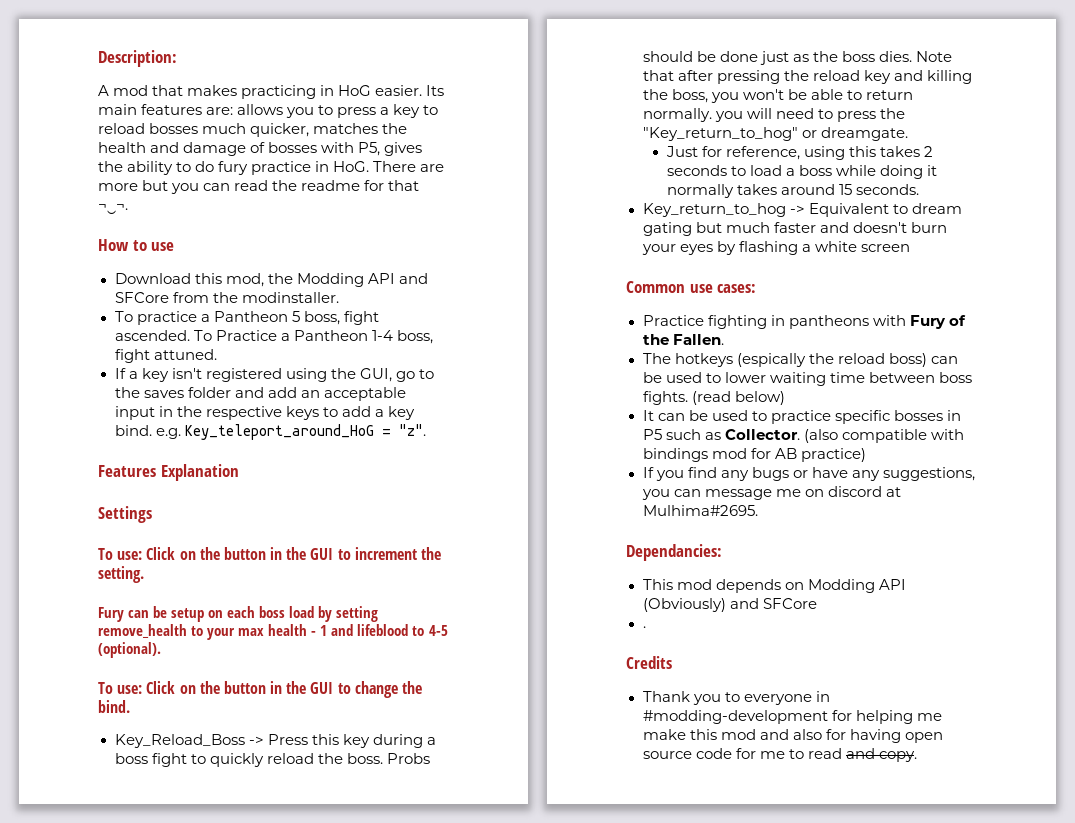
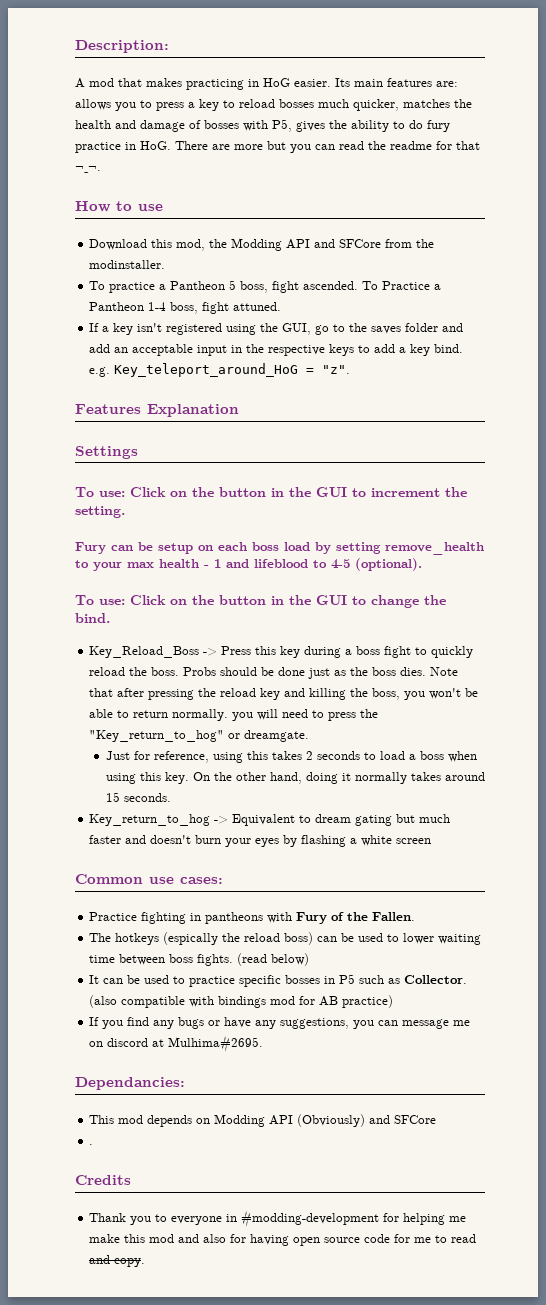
- Just for reference, using this takes 2 seconds to load a boss while doing it normally takes around 15 seconds.
+ Just for reference, using this takes 2 seconds to load a boss when using this key. On the other hand, doing it normally takes around 15 seconds.

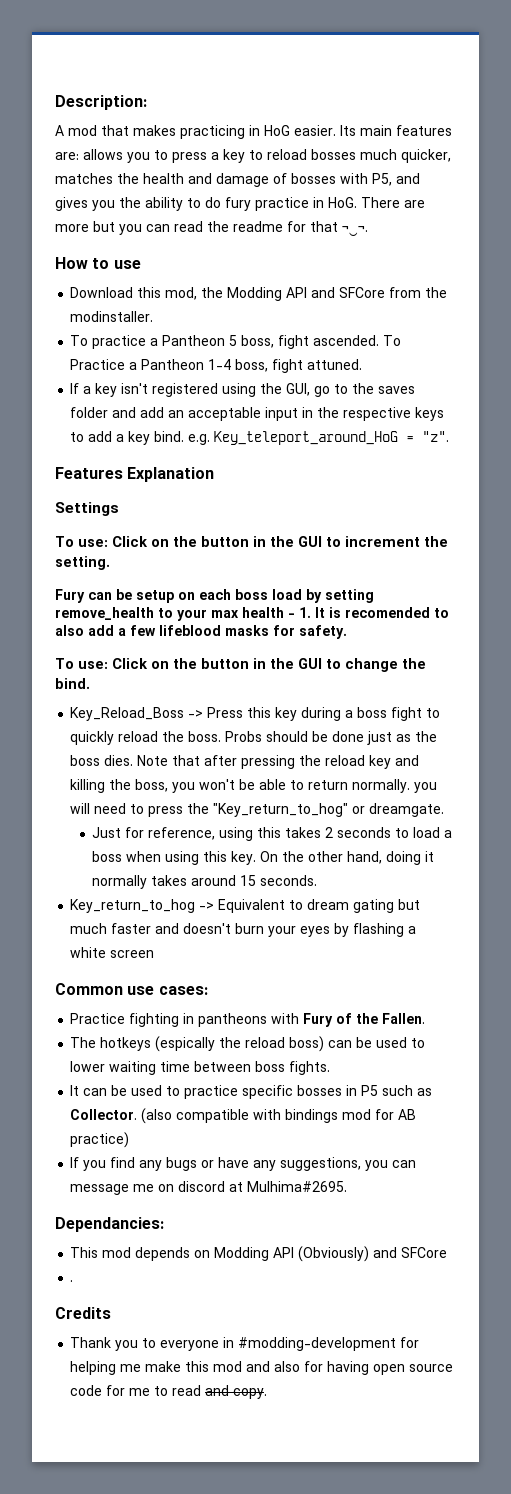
- Its main features are: allows you to press a key to reload bosses much quicker, matches the health and damage of bosses with P5, gives the ability to do fury practice in HoG. There are more but you can read the readme for that ¬‿¬.
+ Its main features are: allows you to press a key to reload bosses much quicker, matches the health and damage of bosses with P5, and gives you the ability to do fury practice in HoG. There are more but you can read the readme for that ¬‿¬.
- Fury can be setup on each boss load by setting remove_health to your max health - 1 and lifeblood to 4-5 (optional).
+ Fury can be setup on each boss load by setting remove_health to your max health - 1. It is recomended to also add a few lifeblood masks for safety.
- (read below)

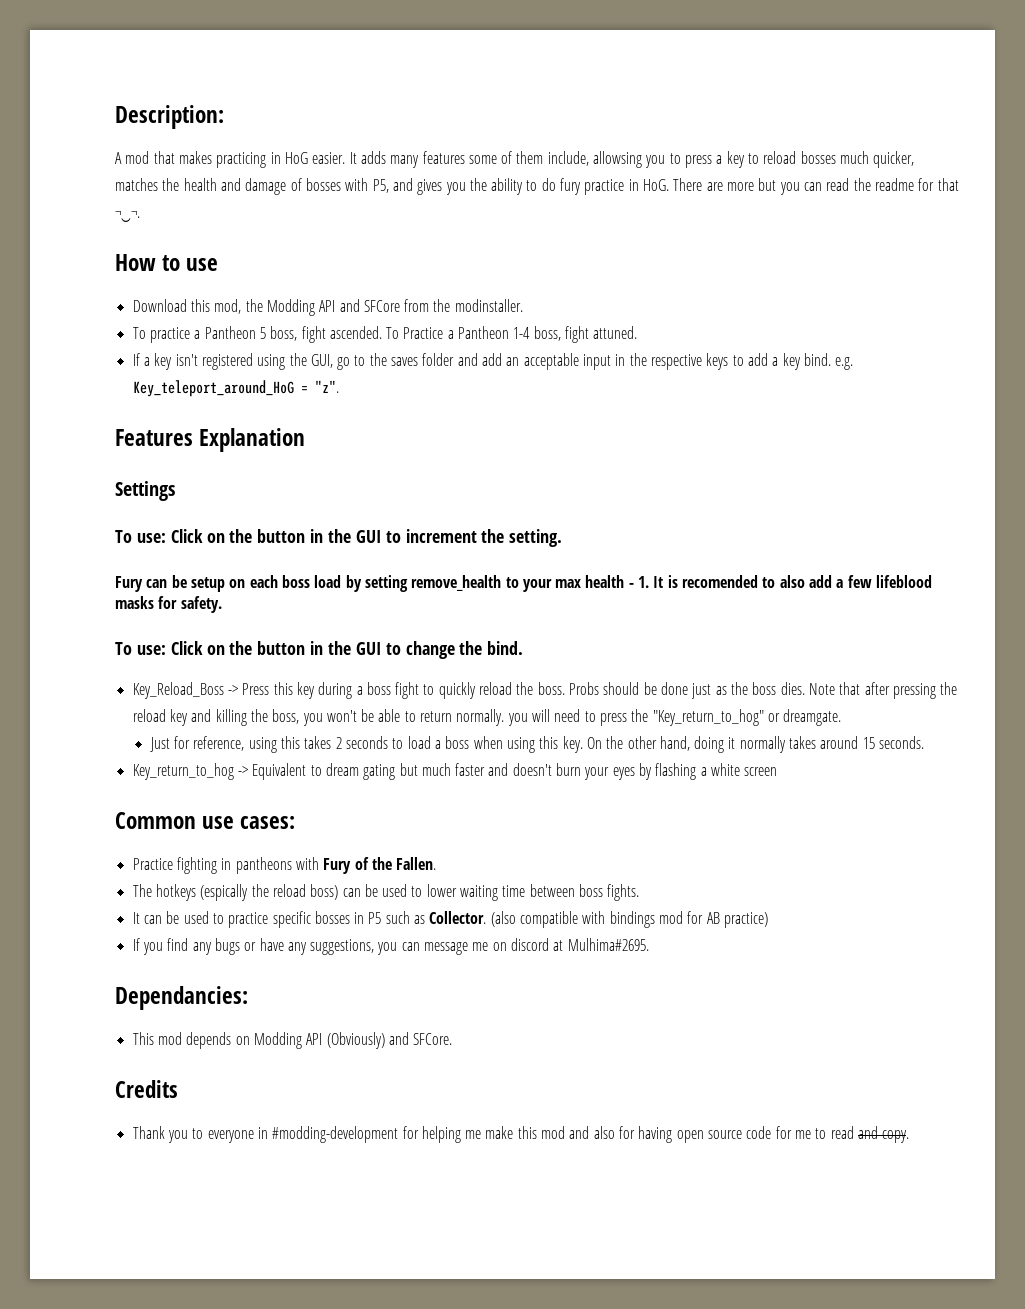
- Its main features are: allows you to press a key to reload bosses much quicker, matches the health and damage of bosses with P5, and gives you the ability to do fury practice in HoG. There are more but you can read the readme for that ¬‿¬.
+ It adds many features some of them include, allowsing you to press a key to reload bosses much quicker, matches the health and damage of bosses with P5, and gives you the ability to do fury practice in HoG. There are more but you can read the readme for that ¬‿¬.
- This mod depends on Modding API (Obviously) and SFCore
- .
+ This mod depends on Modding API (Obviously) and SFCore.

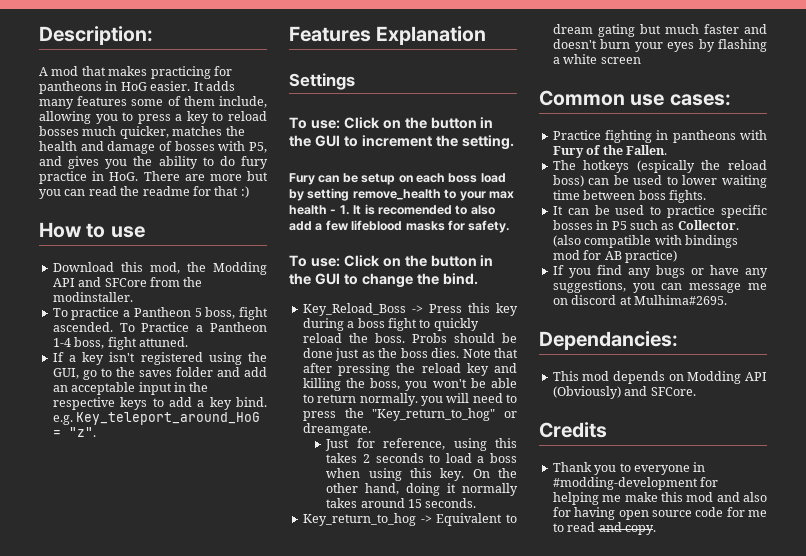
- A mod that makes practicing in HoG easier.
+ A mod that makes practicing for pantheons in HoG easier.
- It adds many features some of them include, allowsing you to press a key to reload bosses much quicker, matches the health and damage of bosses with P5, and gives you the ability to do fury practice in HoG. There are more but you can read the readme for that ¬‿¬.
+ It adds many features some of them include, allowing you to press a key to reload bosses much quicker, matches the health and damage of bosses with P5, and gives you the ability to do fury practice in HoG. There are more but you can read the readme for that :)

